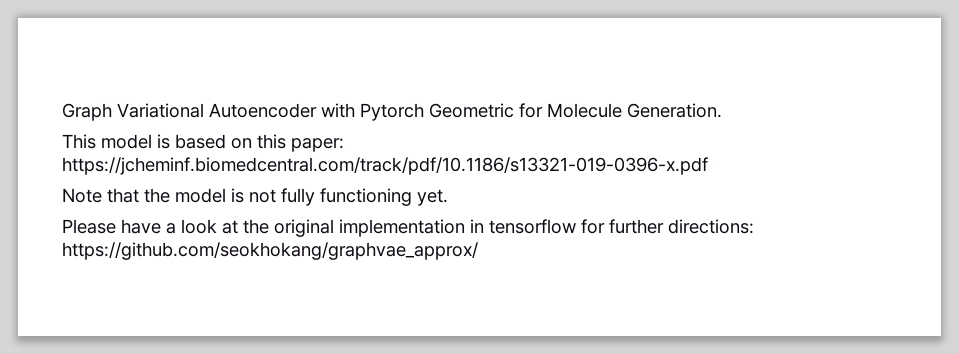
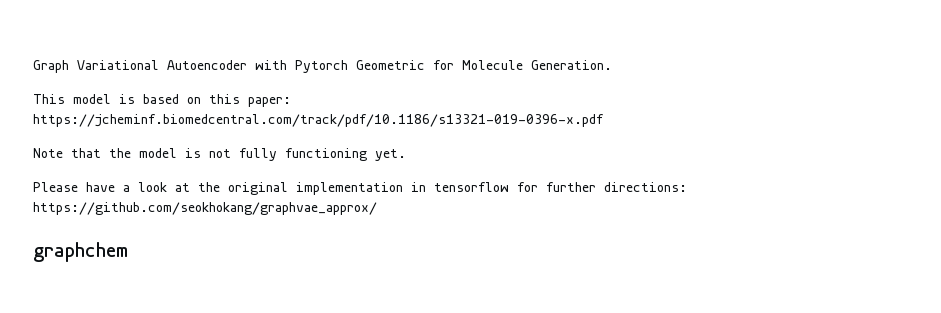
+ graphchem

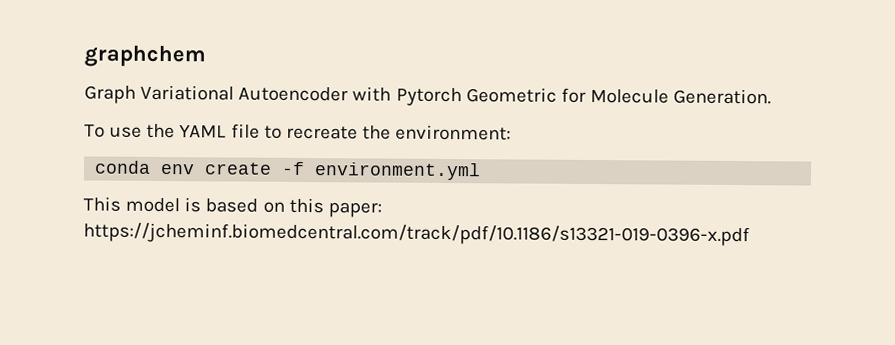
+ graphchem
+ To use the YAML file to recreate the environment:
+ conda env create -f environment.yml
- Note that the model is not fully functioning yet.
- Please have a look at the original implementation in tensorflow for further directions: https://github.com/seokhokang/graphvae_approx/
- graphchem

